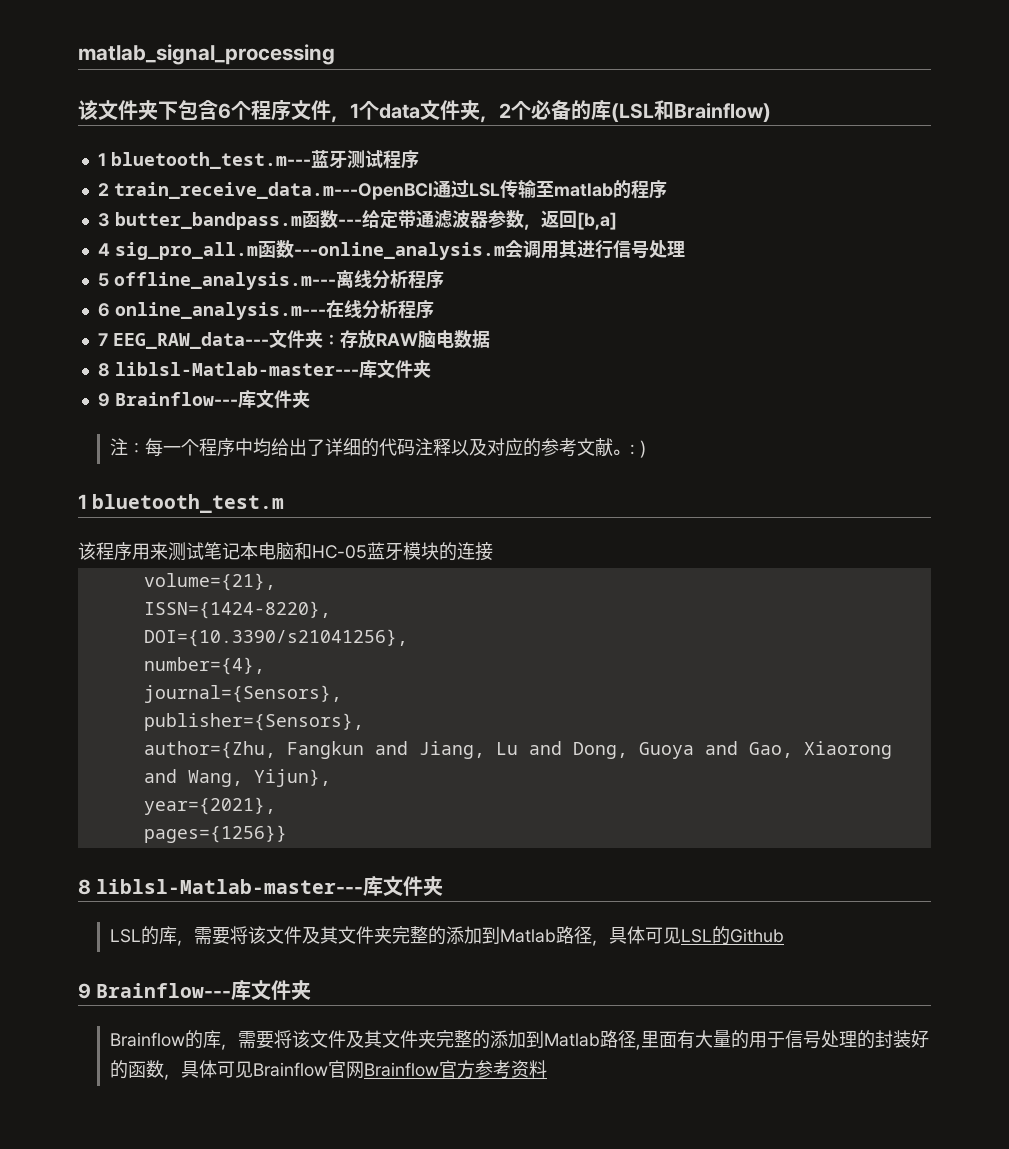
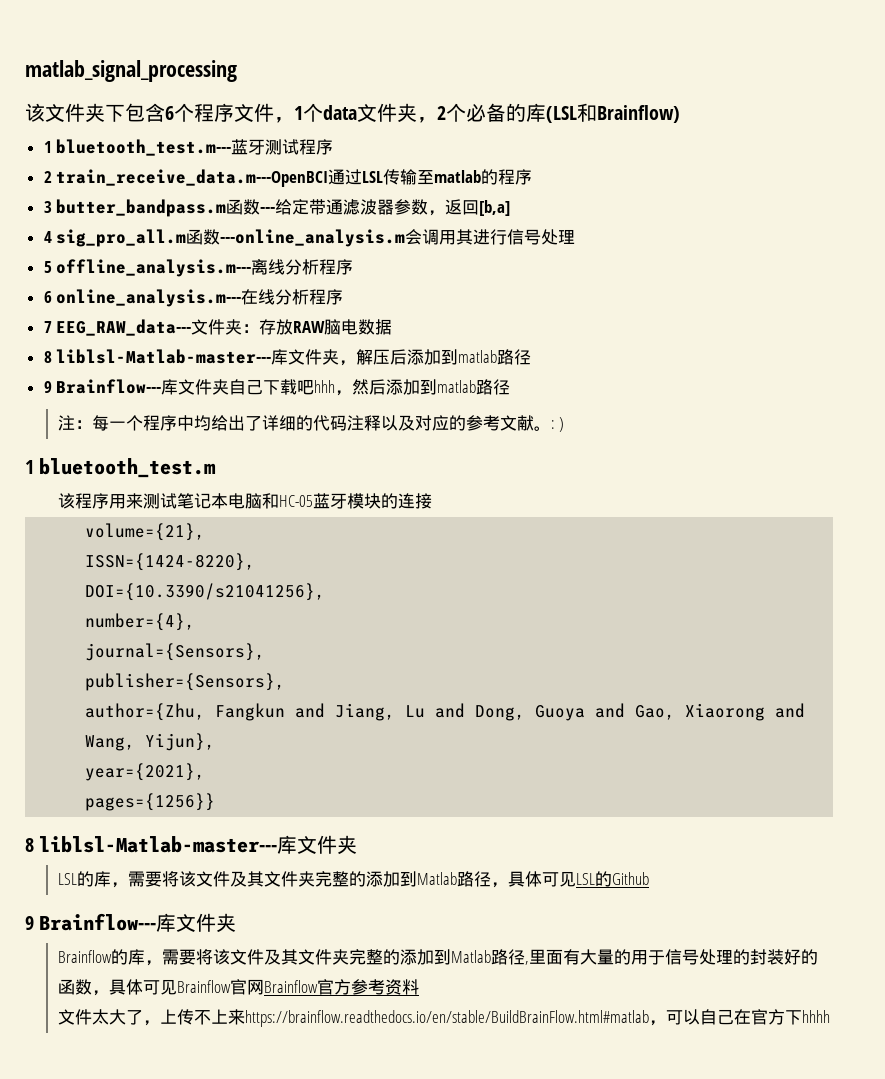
  7 EEG_RAW_data---文件夹：存放RAW脑电数据
- 8 liblsl-Matlab-master---库文件夹
- 9 Brainflow---库文件夹
+ 8 liblsl-Matlab-master---库文件夹，解压后添加到matlab路径
+ 9 Brainflow---库文件夹自己下载吧hhh，然后添加到matlab路径
+ 文件太大了，上传不上来https://brainflow.readthedocs.io/en/stable/BuildBrainFlow.html#matlab，可以自己在官方下hhhh

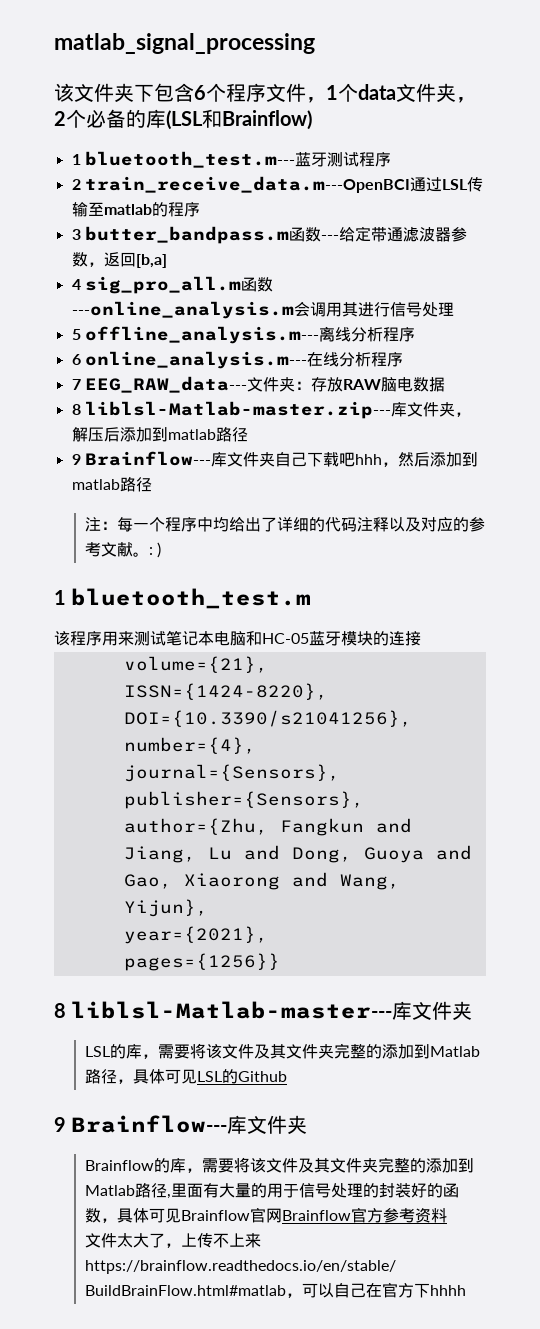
- 8 liblsl-Matlab-master---库文件夹，解压后添加到matlab路径
+ 8 liblsl-Matlab-master.zip---库文件夹，解压后添加到matlab路径

